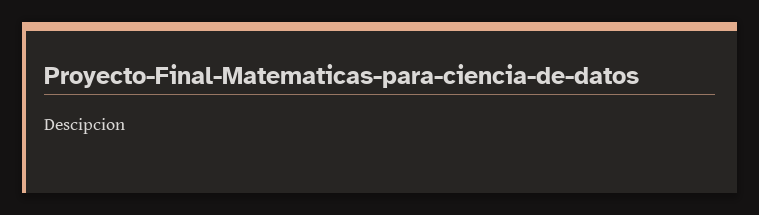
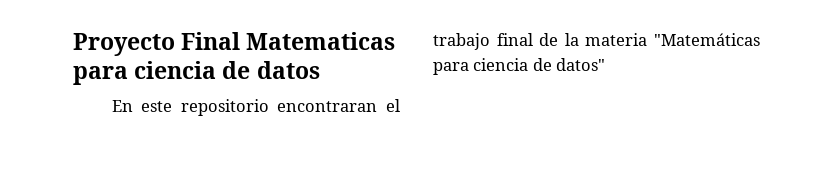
- Proyecto-Final-Matematicas-para-ciencia-de-datos
- Descipcion
+ Proyecto Final Matematicas para ciencia de datos
+ En este repositorio encontraran el trabajo final de la materia "Matemáticas para ciencia de datos"

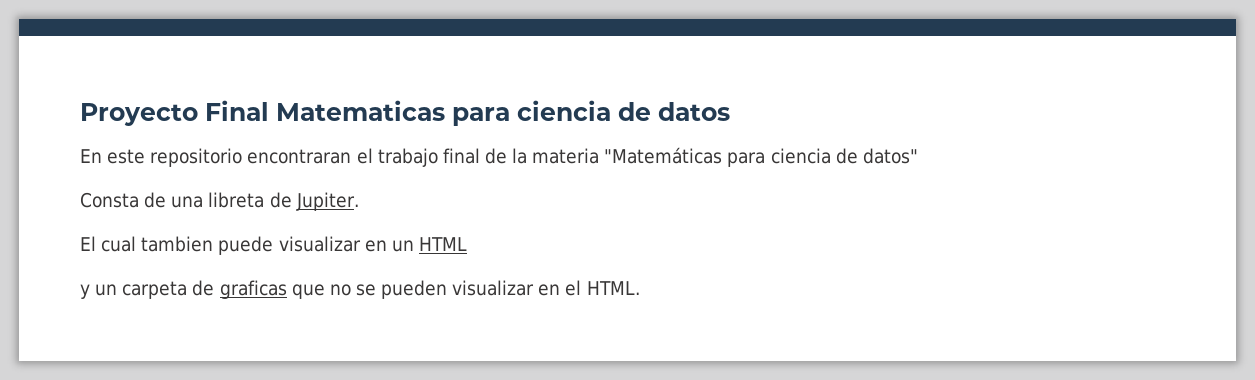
+ Consta de una libreta de Jupiter.
+ El cual tambien puede visualizar en un HTML
+ y un carpeta de graficas que no se pueden visualizar en el HTML.

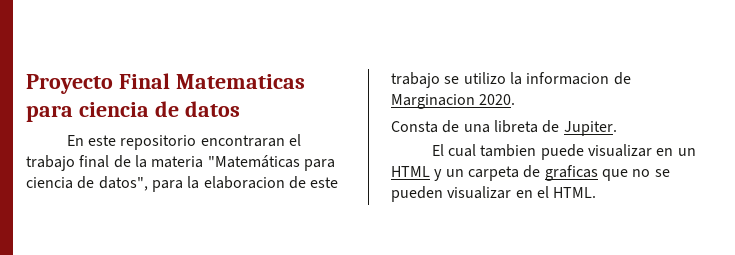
- En este repositorio encontraran el trabajo final de la materia "Matemáticas para ciencia de datos"
+ En este repositorio encontraran el trabajo final de la materia "Matemáticas para ciencia de datos", para la elaboracion de este trabajo se utilizo la informacion de Marginacion 2020.
- El cual tambien puede visualizar en un HTML
- y un carpeta de graficas que no se pueden visualizar en el HTML.
+ El cual tambien puede visualizar en un HTML y un carpeta de graficas que no se pueden visualizar en el HTML.

